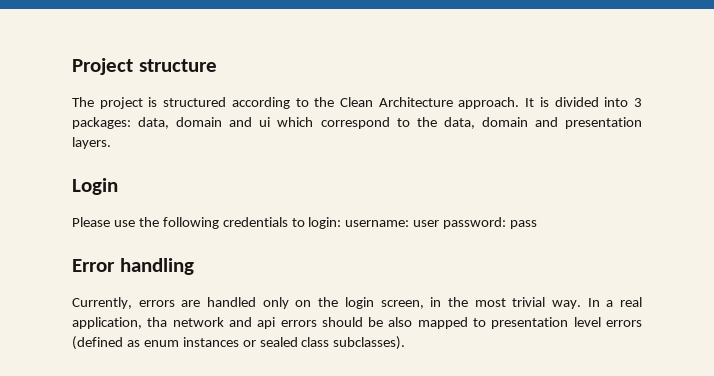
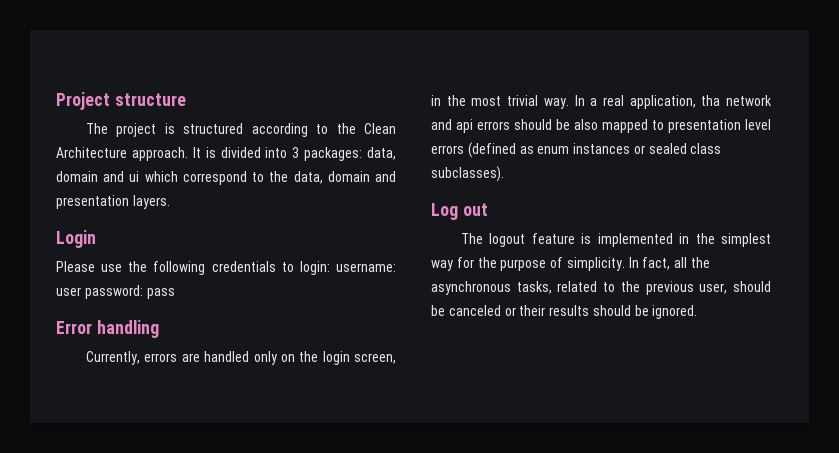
+ Log out
+ The logout feature is implemented in the simplest way for the purpose of simplicity. In fact, all the asynchronous tasks, related to the previous user, should be canceled or their results should be ignored.

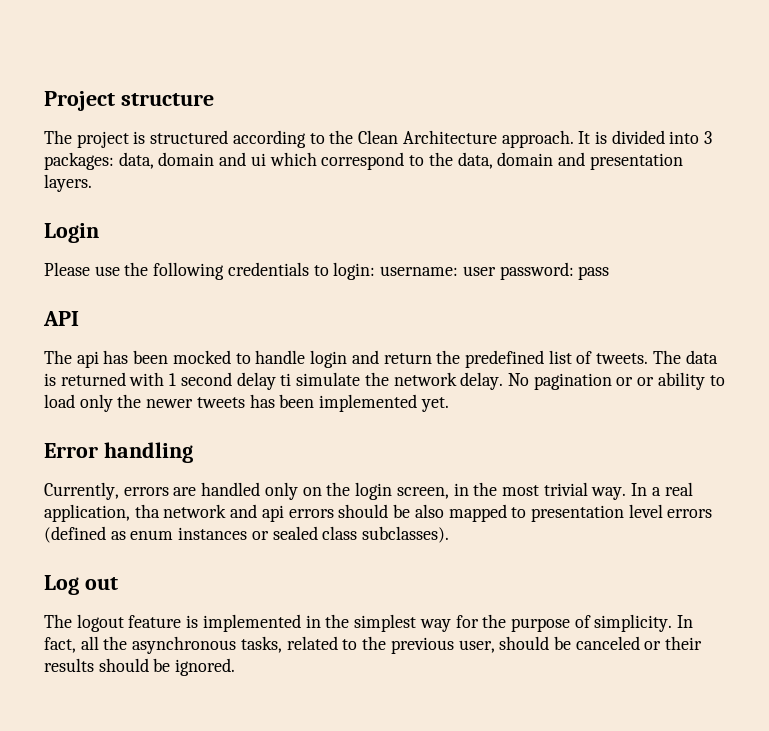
+ API
+ The api has been mocked to handle login and return the predefined list of tweets. The data is returned with 1 second delay ti simulate the network delay. No pagination or or ability to load only the newer tweets has been implemented yet.

